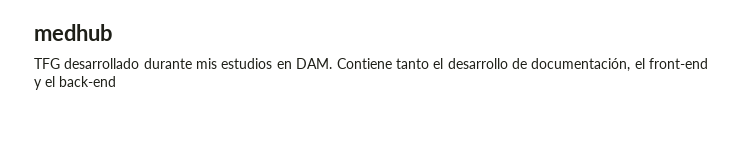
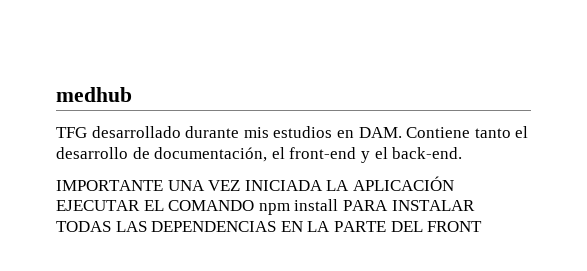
- TFG desarrollado durante mis estudios en DAM. Contiene tanto el desarrollo de documentación, el front-end y el back-end
+ TFG desarrollado durante mis estudios en DAM. Contiene tanto el desarrollo de documentación, el front-end y el back-end.
+ IMPORTANTE UNA VEZ INICIADA LA APLICACIÓN EJECUTAR EL COMANDO npm install PARA INSTALAR TODAS LAS DEPENDENCIAS EN LA PARTE DEL FRONT

